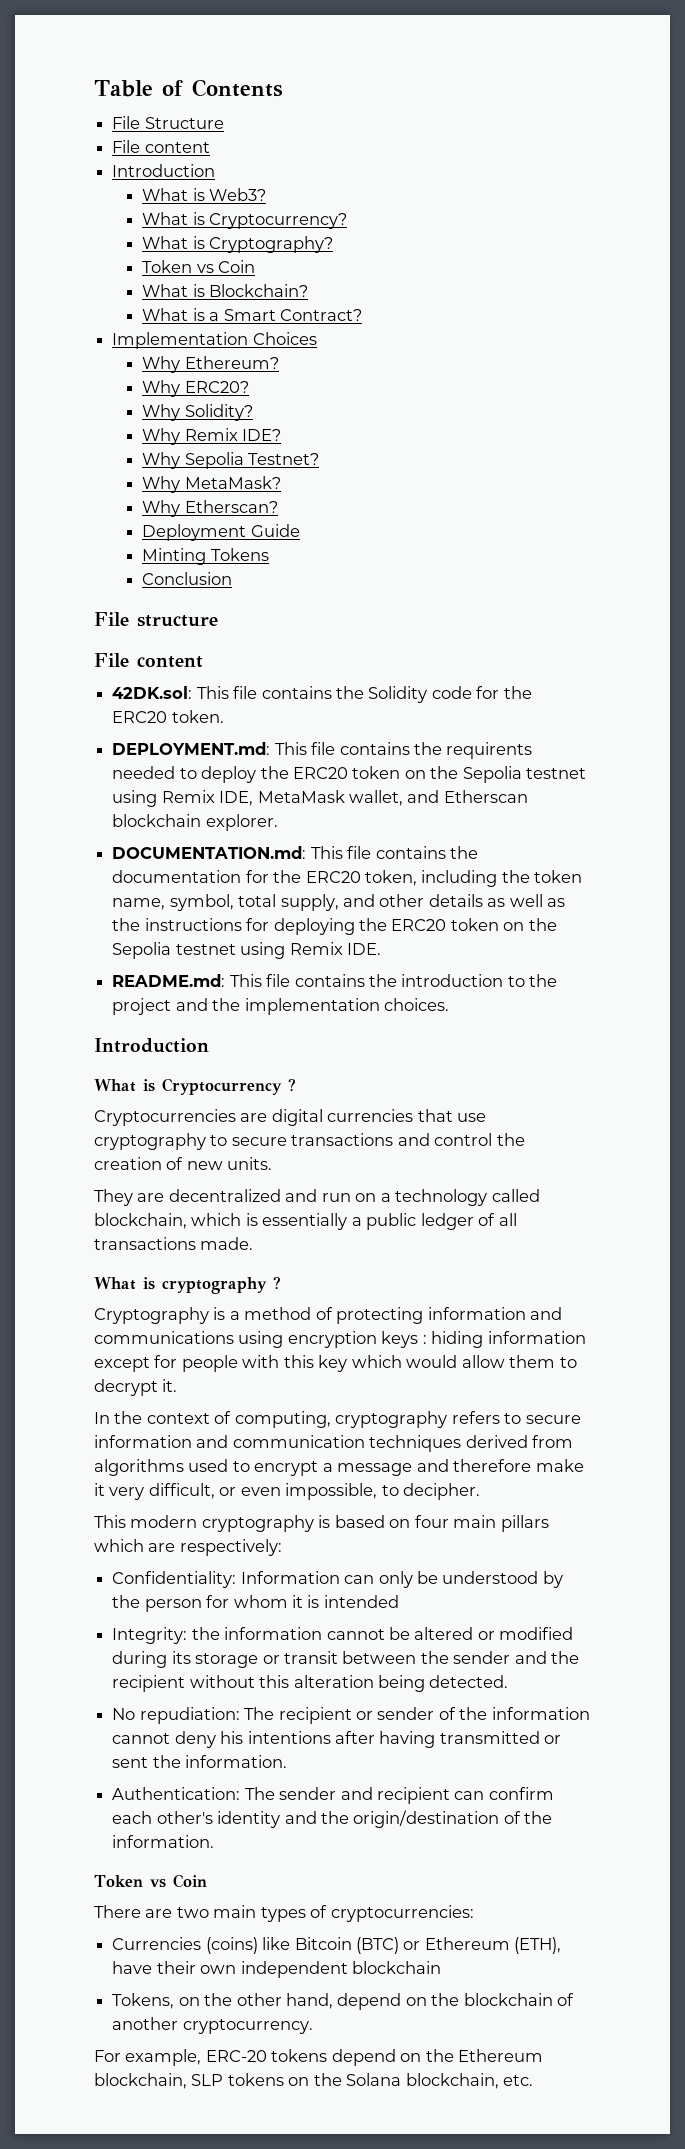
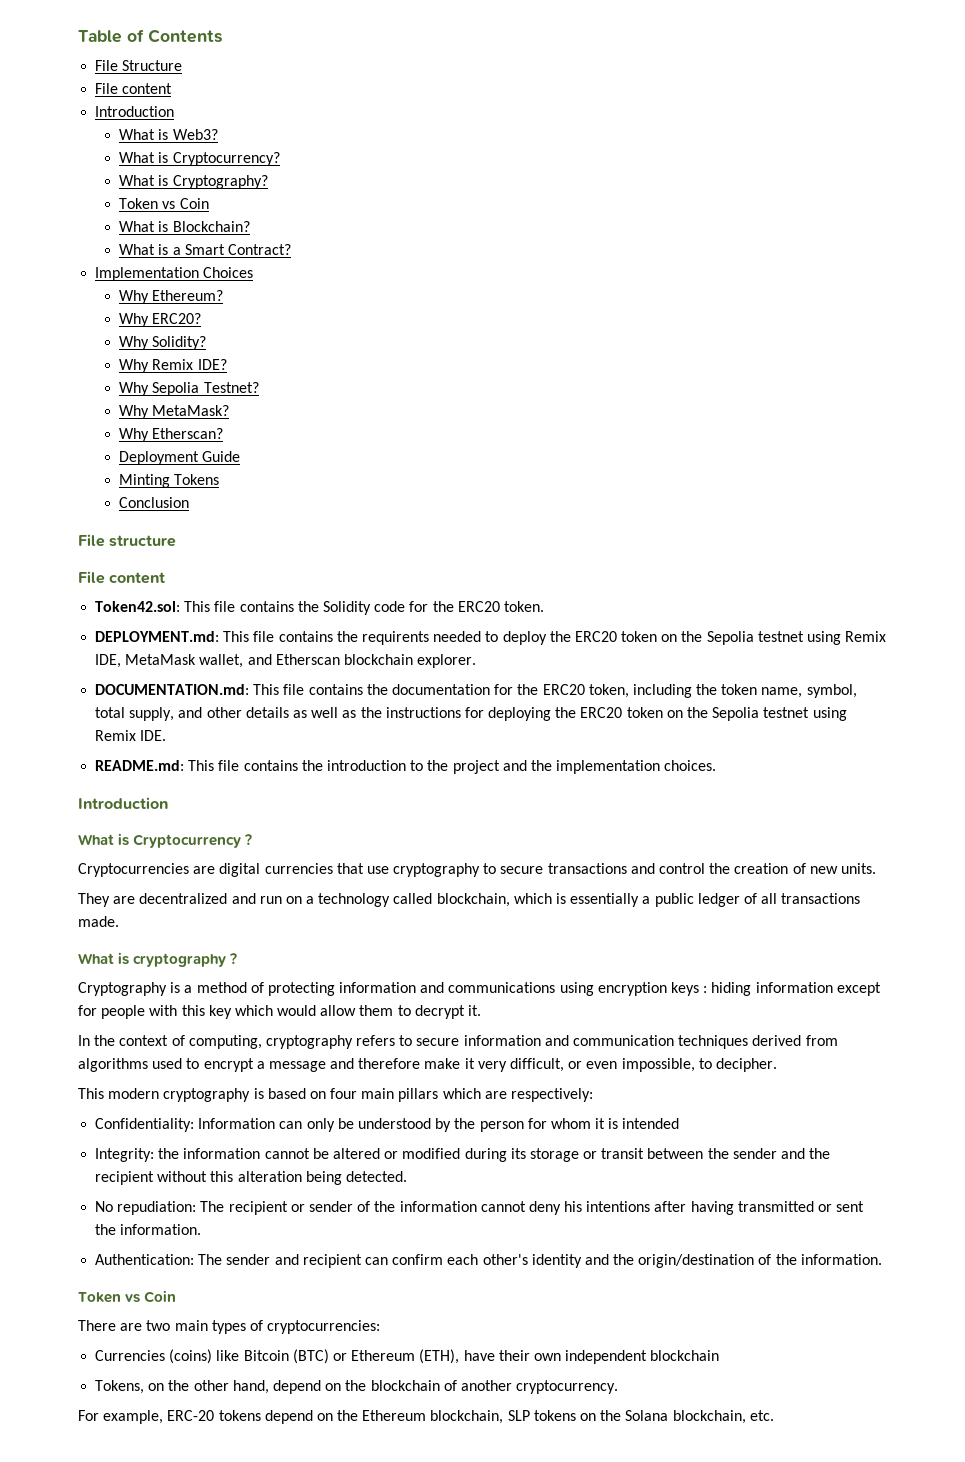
- 42DK.sol: This file contains the Solidity code for the ERC20 token.
+ Token42.sol: This file contains the Solidity code for the ERC20 token.

